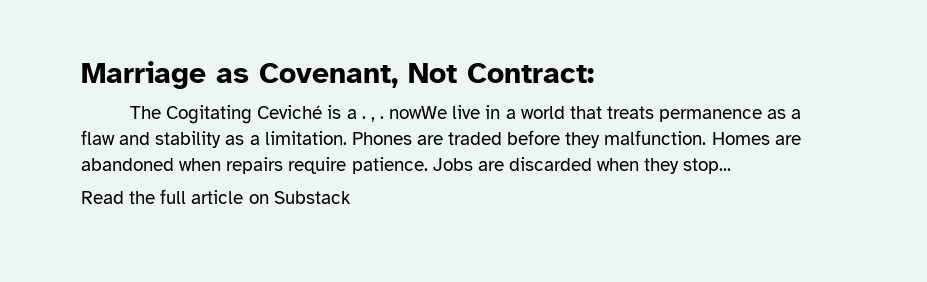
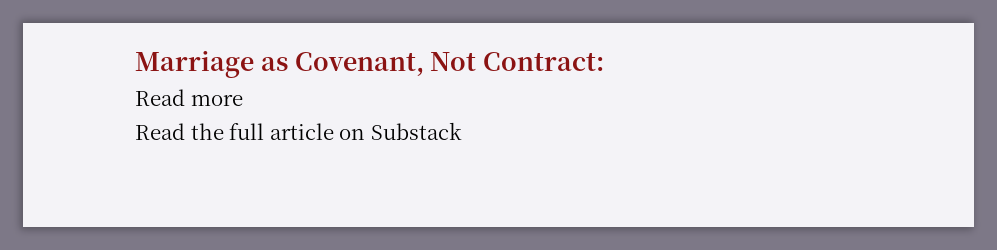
- The Cogitating Ceviché is a . , . nowWe live in a world that treats permanence as a flaw and stability as a limitation. Phones are traded before they malfunction. Homes are abandoned when repairs require patience. Jobs are discarded when they stop...
+ Read more

